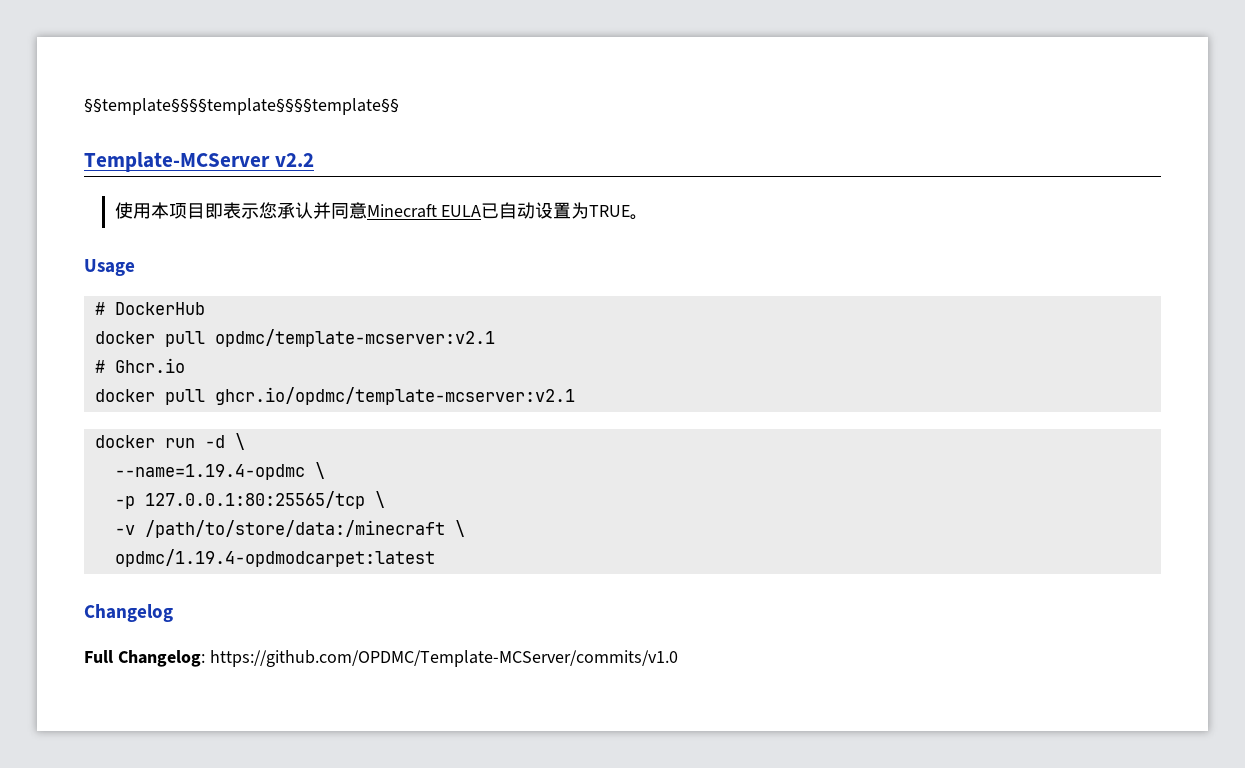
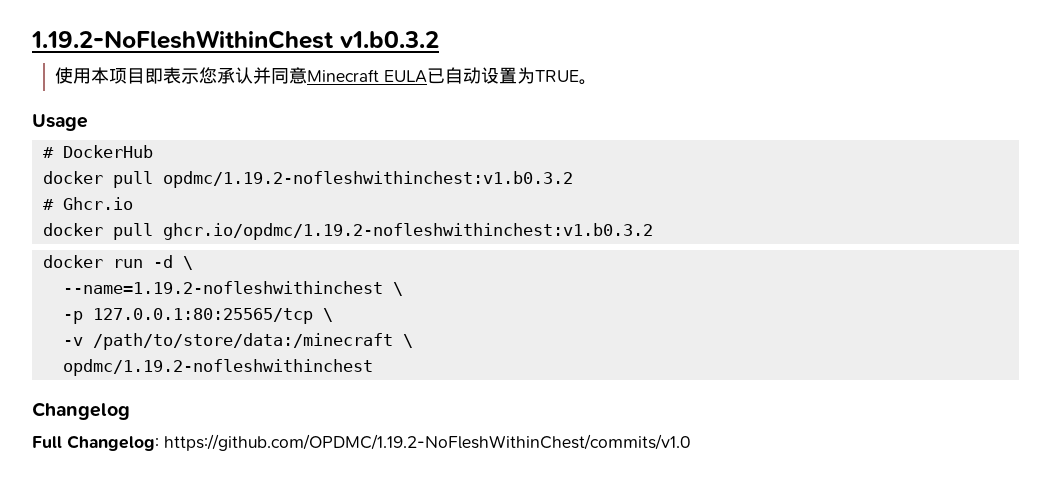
- §§template§§§§template§§§§template§§
- Template-MCServer v2.2
+ 1.19.2-NoFleshWithinChest v1.b0.3.2
- docker pull opdmc/template-mcserver:v2.1
+ docker pull opdmc/1.19.2-nofleshwithinchest:v1.b0.3.2
- docker pull ghcr.io/opdmc/template-mcserver:v2.1
+ docker pull ghcr.io/opdmc/1.19.2-nofleshwithinchest:v1.b0.3.2
- --name=1.19.4-opdmc \
+ --name=1.19.2-nofleshwithinchest \
- opdmc/1.19.4-opdmodcarpet:latest
+ opdmc/1.19.2-nofleshwithinchest
- Full Changelog: https://github.com/OPDMC/Template-MCServer/commits/v1.0
+ Full Changelog: https://github.com/OPDMC/1.19.2-NoFleshWithinChest/commits/v1.0

